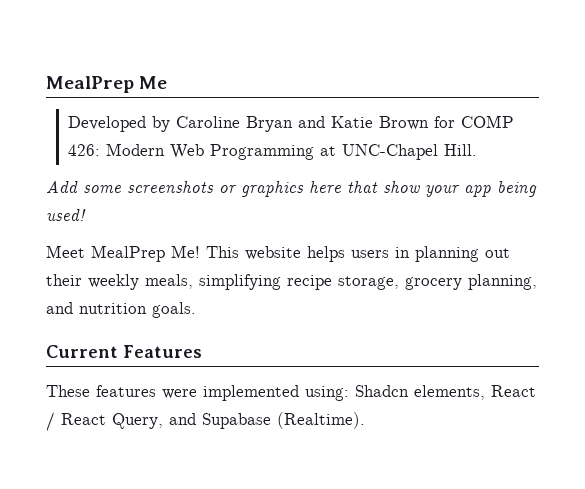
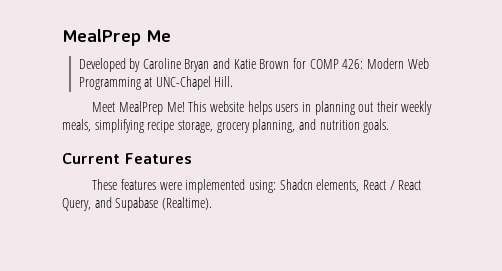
- Add some screenshots or graphics here that show your app being used!

